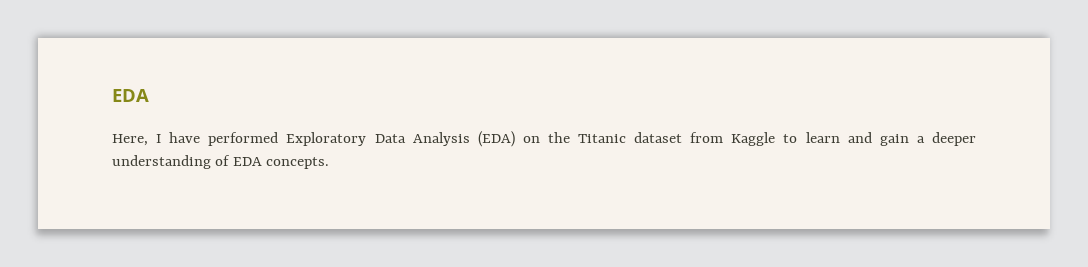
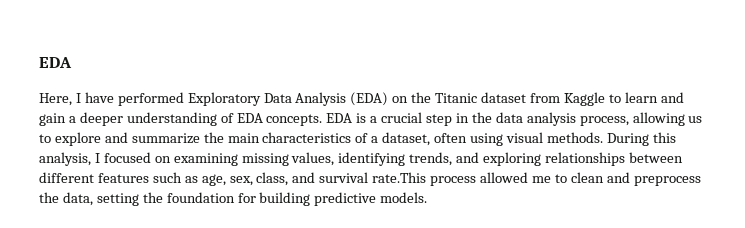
+ EDA is a crucial step in the data analysis process, allowing us to explore and summarize the main characteristics of a dataset, often using visual methods. During this analysis, I focused on examining missing values, identifying trends, and exploring relationships between different features such as age, sex, class, and survival rate.This process allowed me to clean and preprocess the data, setting the foundation for building predictive models.

